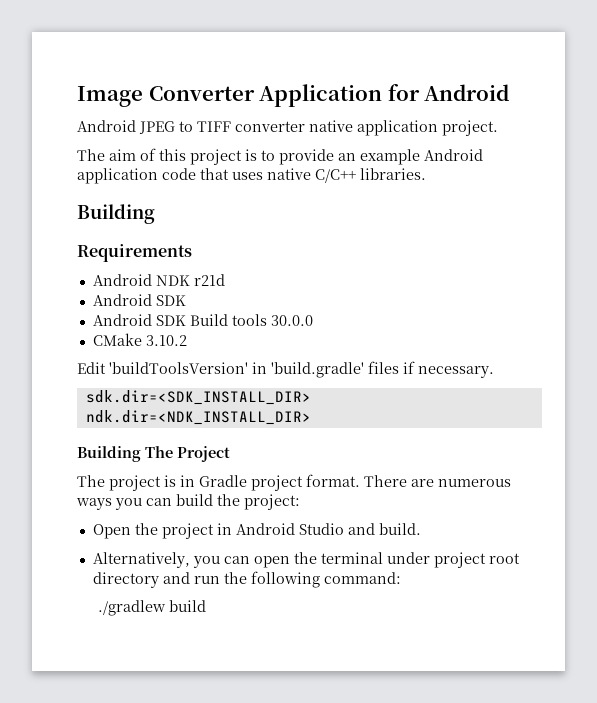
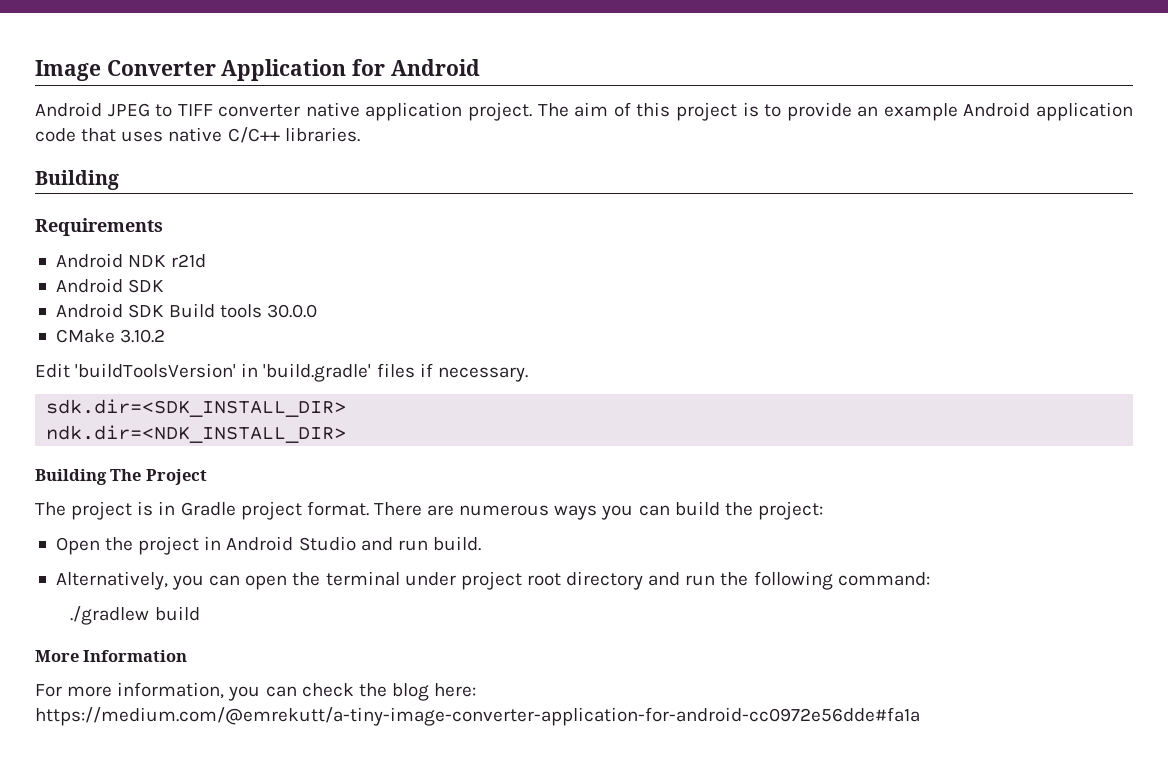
- Android JPEG to TIFF converter native application project.
- The aim of this project is to provide an example Android application code that uses native C/C++ libraries.
+ Android JPEG to TIFF converter native application project. The aim of this project is to provide an example Android application code that uses native C/C++ libraries.
- Open the project in Android Studio and build.
+ Open the project in Android Studio and run build.
+ More Information
+ For more information, you can check the blog here: https://medium.com/@emrekutt/a-tiny-image-converter-application-for-android-cc0972e56dde#fa1a

